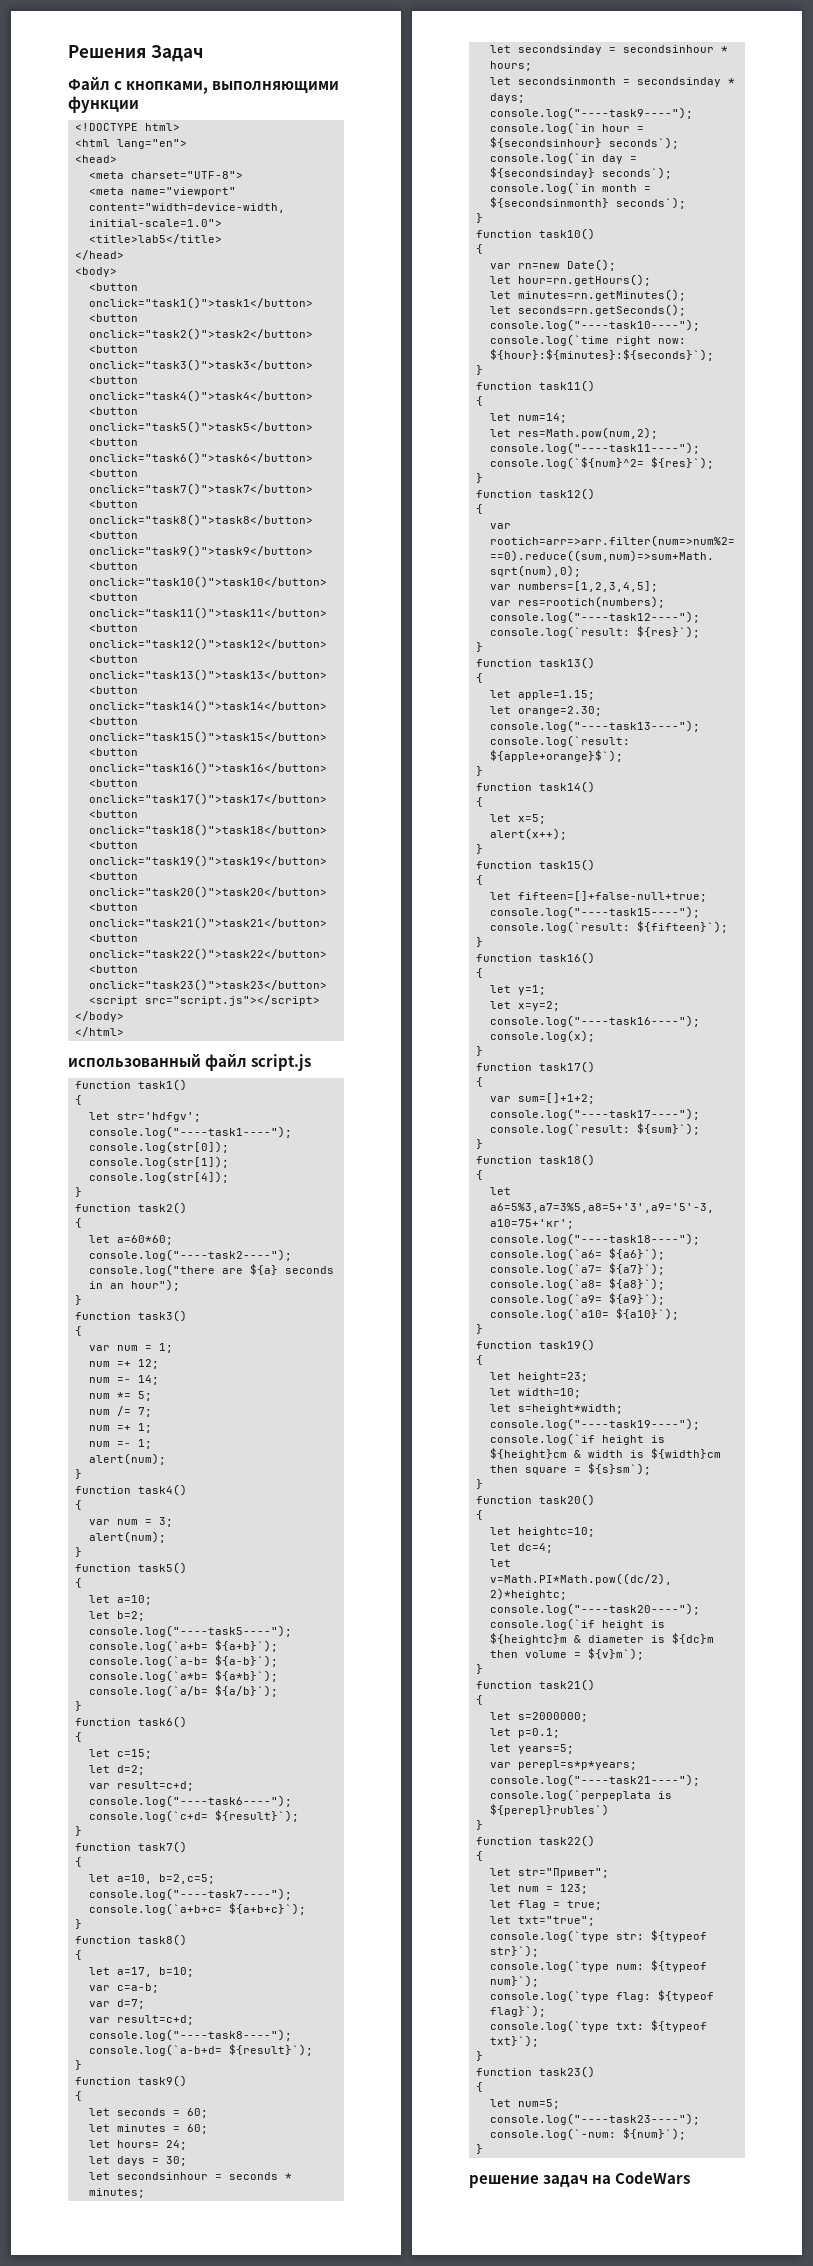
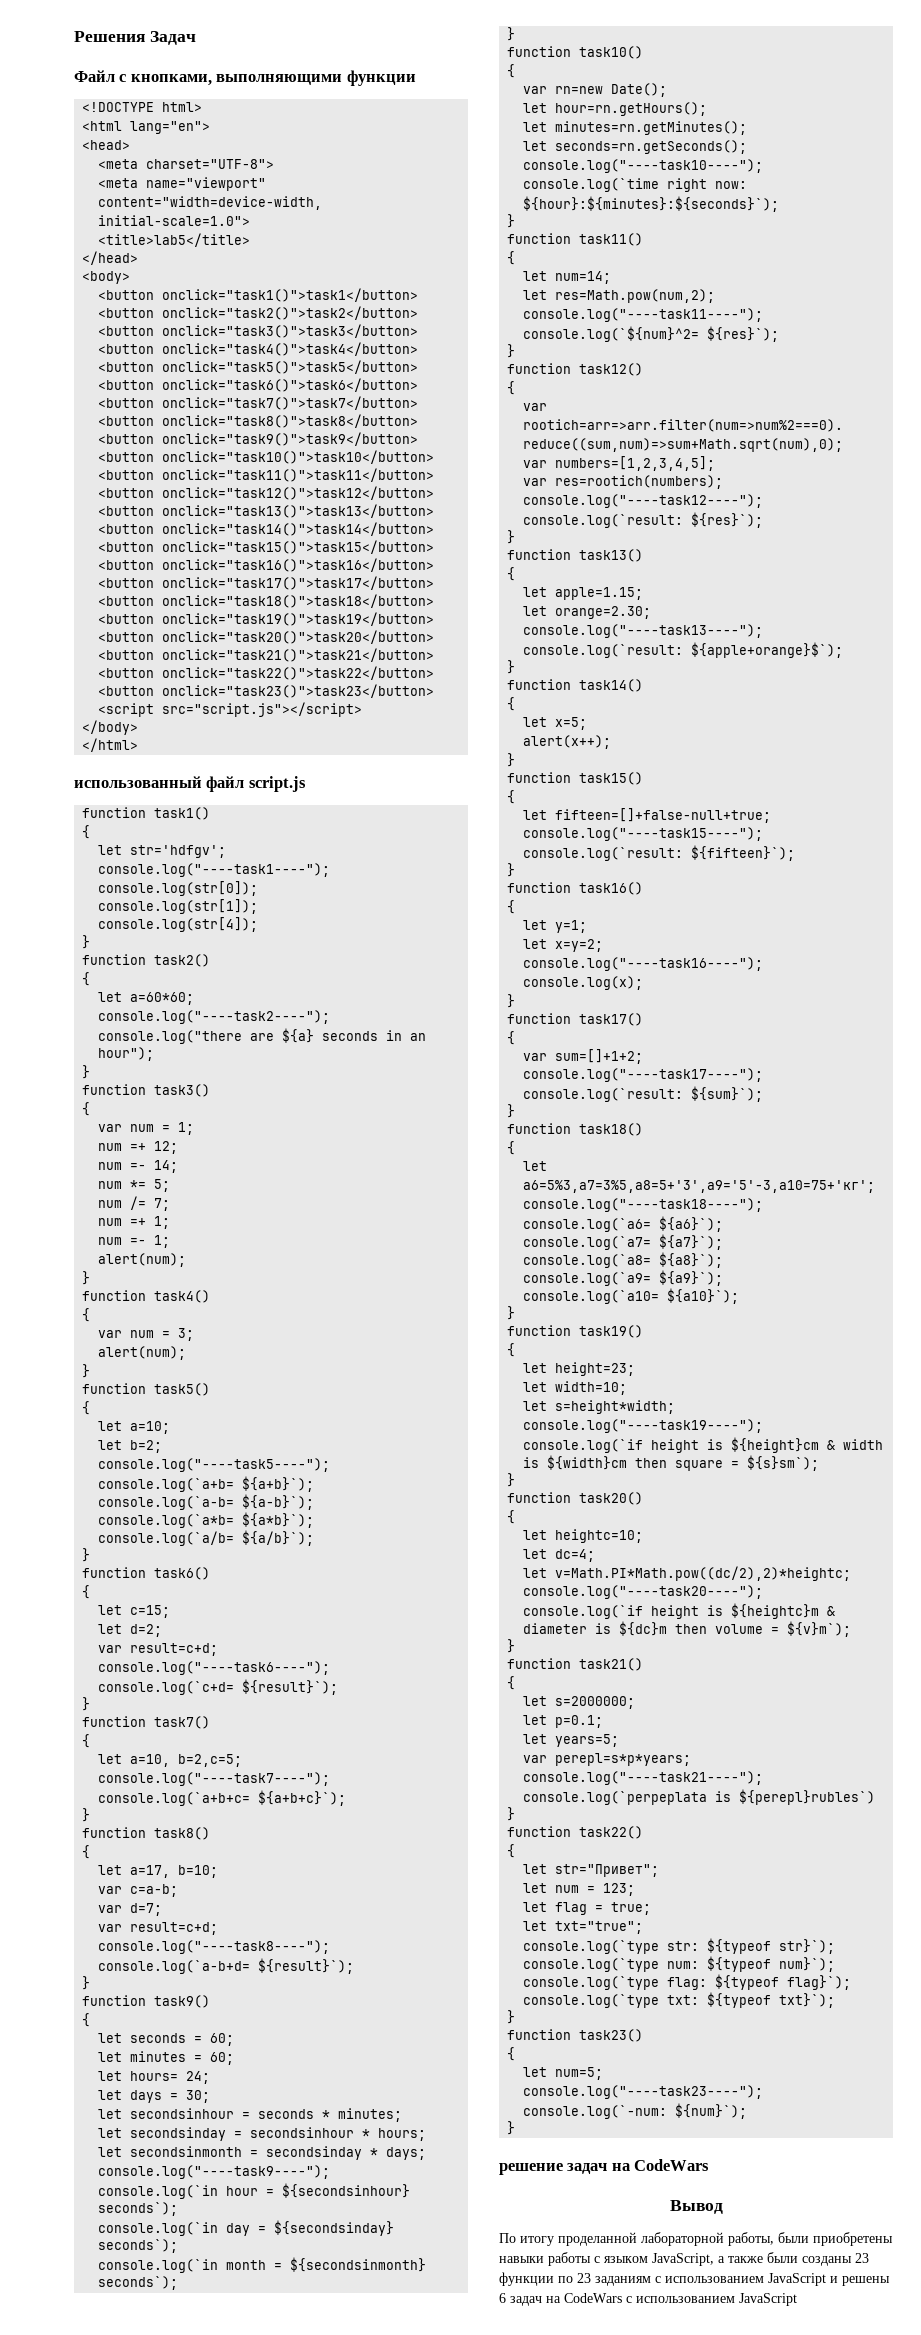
+ Вывод
+ По итогу проделанной лабораторной работы, были приобретены навыки работы с языком JavaScript, а также были созданы 23 функции по 23 заданиям с использованием JavaScript и решены 6 задач на CodeWars с использованием JavaScript

